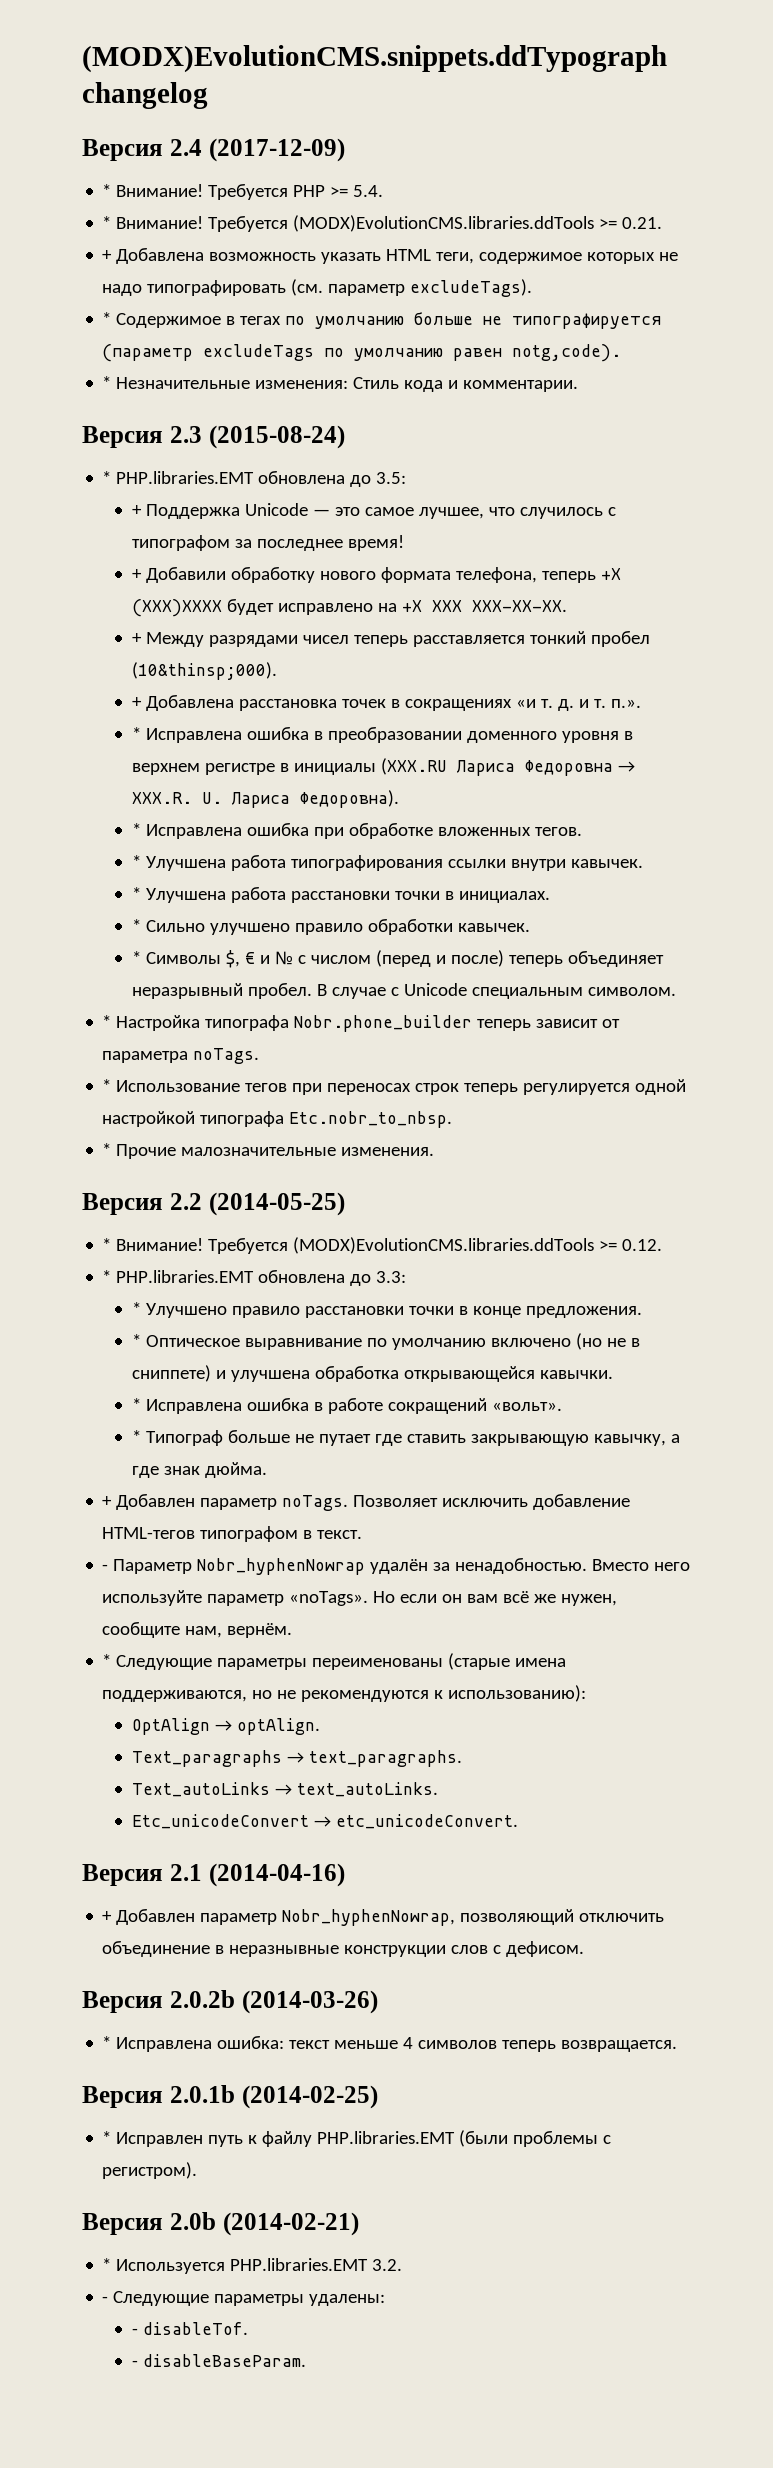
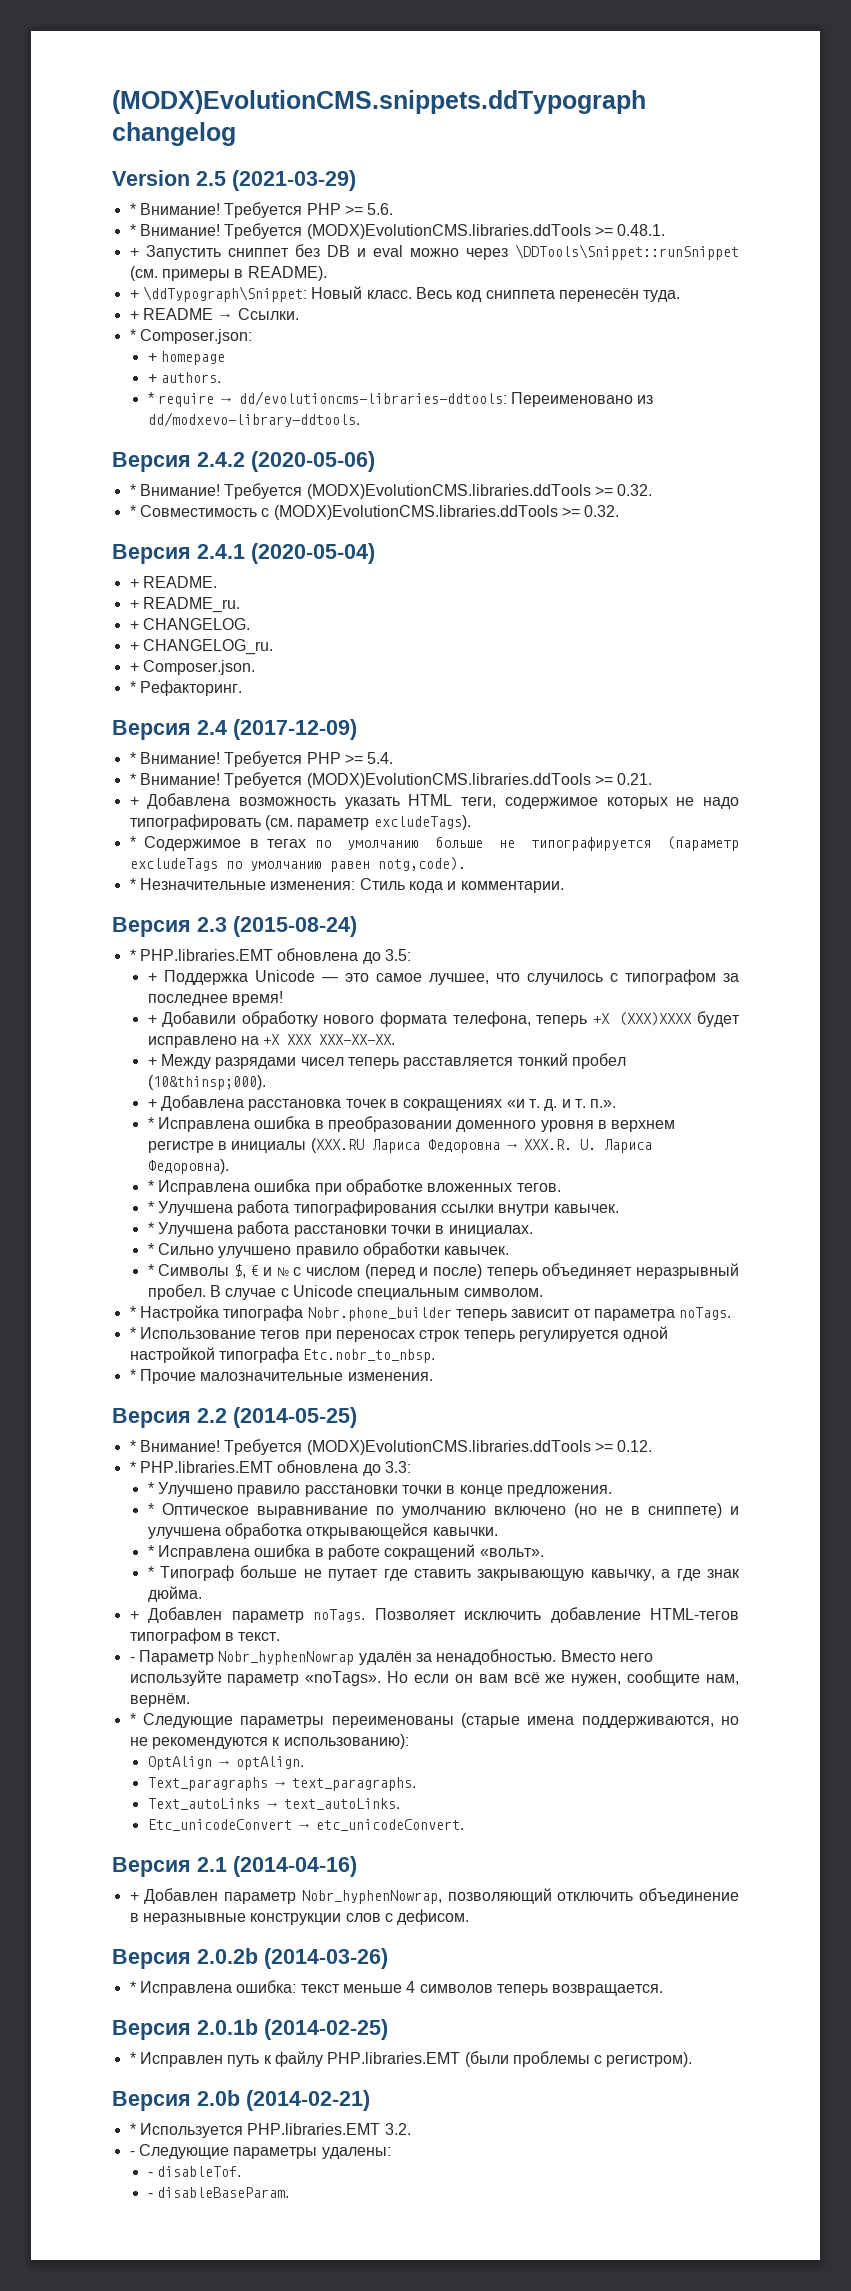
+ Version 2.5 (2021-03-29)
+ * Внимание! Требуется PHP >= 5.6.
+ * Внимание! Требуется (MODX)EvolutionCMS.libraries.ddTools >= 0.48.1.
+ + Запустить сниппет без DB и eval можно через \DDTools\Snippet::runSnippet (см. примеры в README).
+ + \ddTypograph\Snippet: Новый класс. Весь код сниппета перенесён туда.
+ + README → Ссылки.
+ * Composer.json:
+ + homepage
+ + authors.
+ * require → dd/evolutioncms-libraries-ddtools: Переименовано из dd/modxevo-library-ddtools.
+ Версия 2.4.2 (2020-05-06)
+ * Внимание! Требуется (MODX)EvolutionCMS.libraries.ddTools >= 0.32.
+ * Совместимость с (MODX)EvolutionCMS.libraries.ddTools >= 0.32.
+ Версия 2.4.1 (2020-05-04)
+ + README.
+ + README_ru.
+ + CHANGELOG.
+ + CHANGELOG_ru.
+ + Composer.json.
+ * Рефакторинг.

